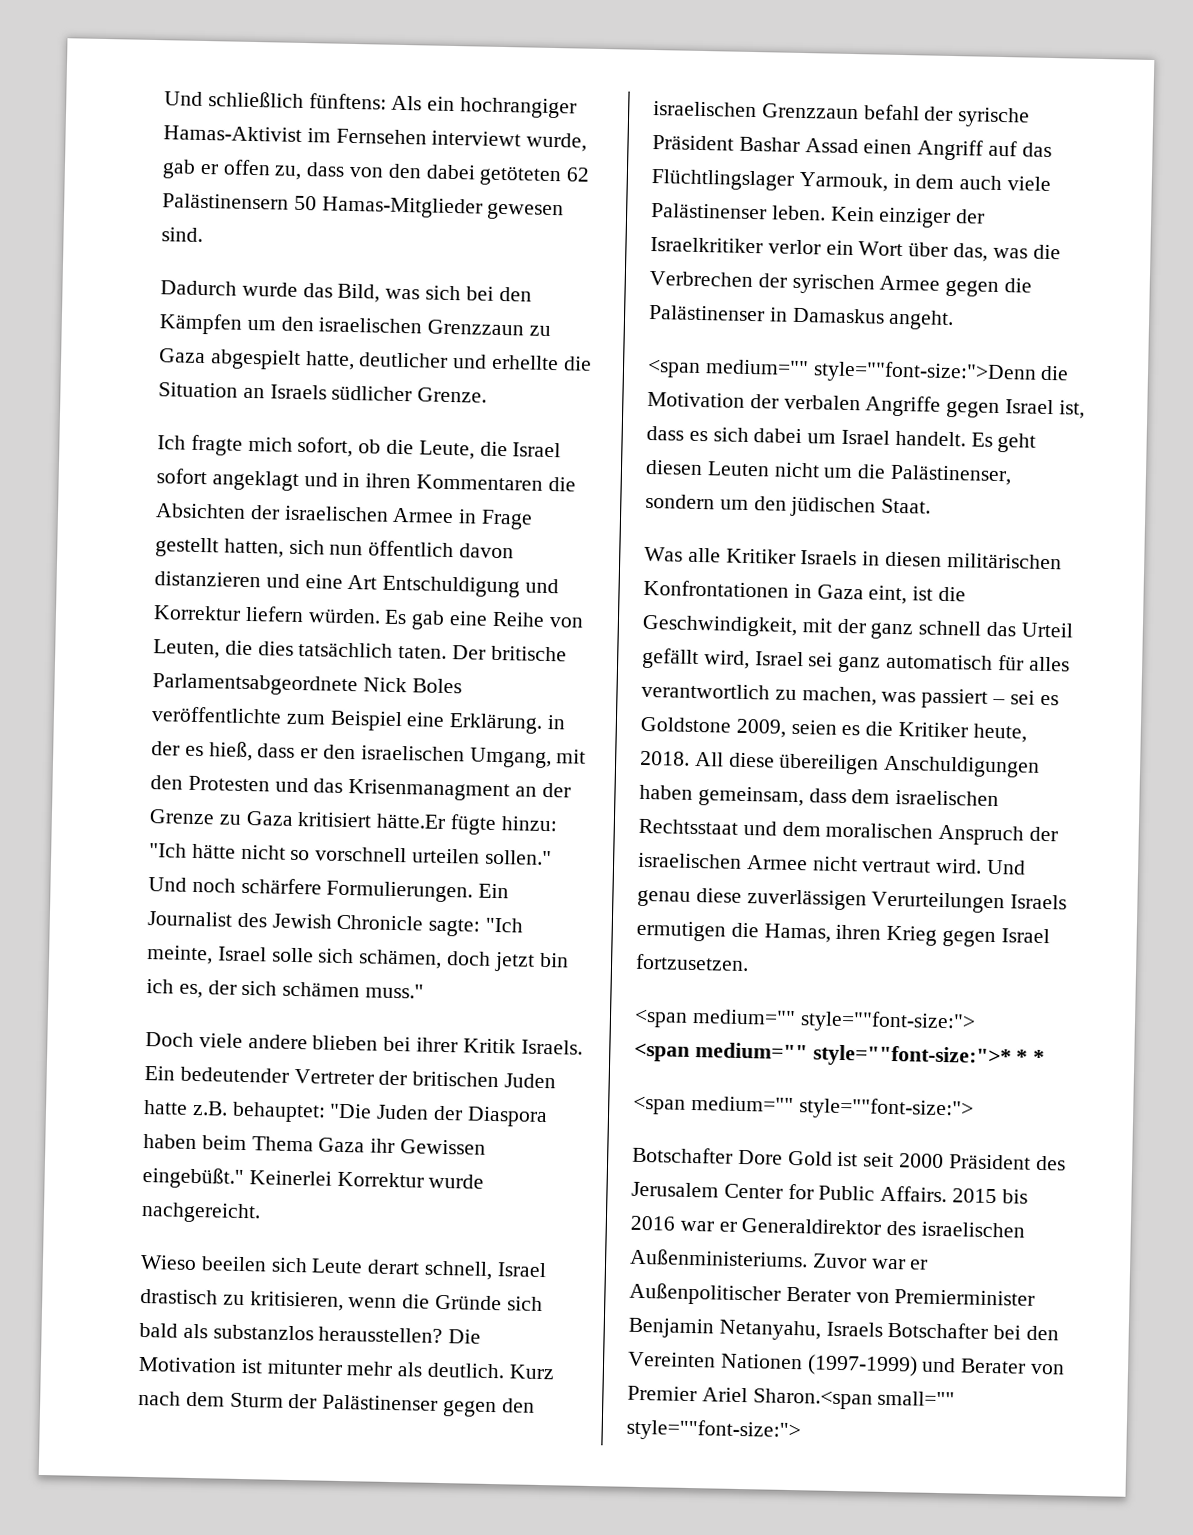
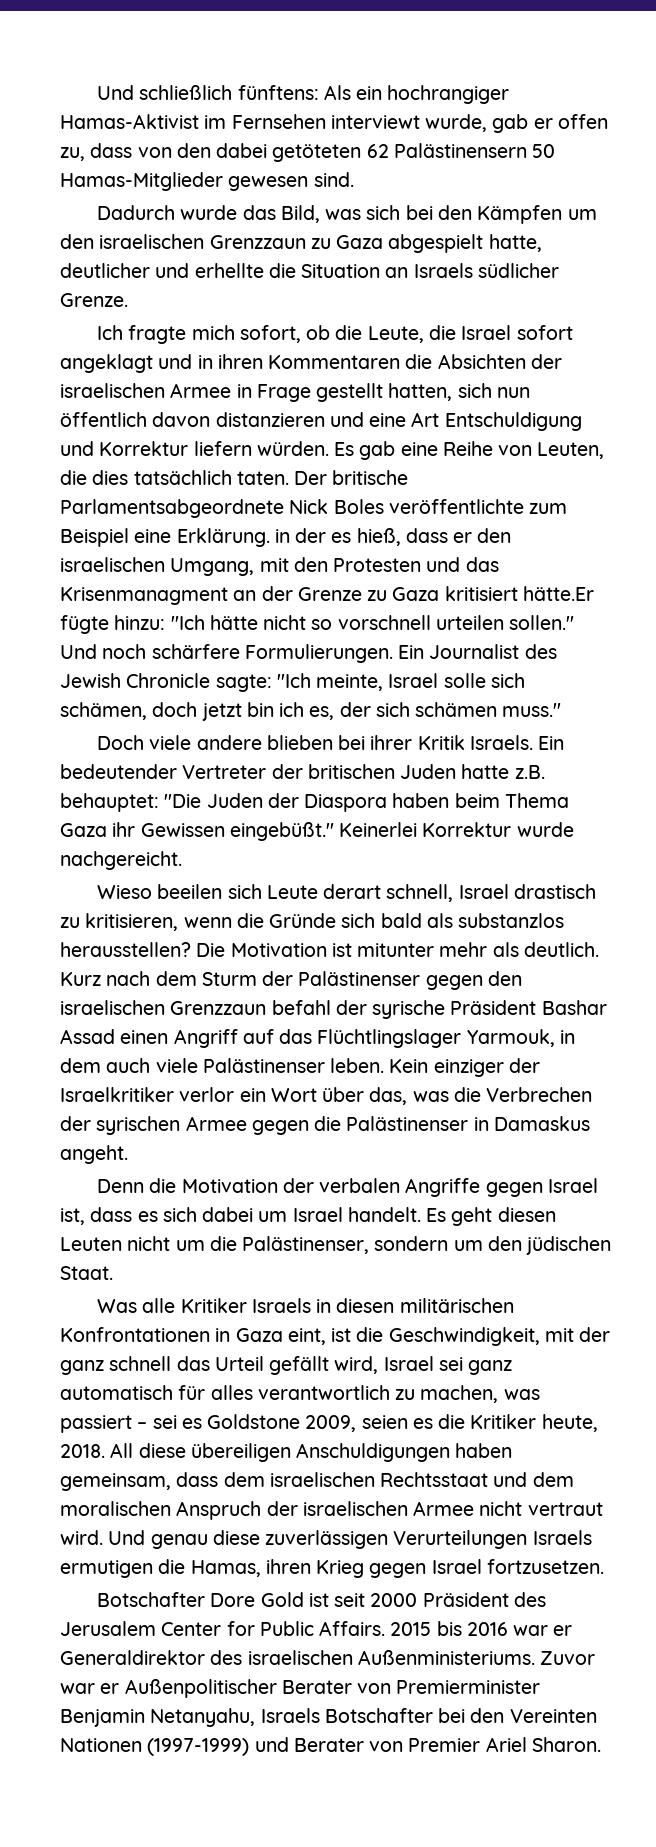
- <span medium="" style=""font-size:">Denn die Motivation der verbalen Angriffe gegen Israel ist, dass es sich dabei um Israel handelt.
+ Denn die Motivation der verbalen Angriffe gegen Israel ist, dass es sich dabei um Israel handelt.
  Und genau diese zuverlässigen Verurteilungen Israels ermutigen die Hamas, ihren Krieg gegen Israel fortzusetzen.
- <span medium="" style=""font-size:">
- <span medium="" style=""font-size:">* * *
- <span medium="" style=""font-size:">
- Zuvor war er Außenpolitischer Berater von Premierminister Benjamin Netanyahu, Israels Botschafter bei den Vereinten Nationen (1997-1999) und Berater von Premier Ariel Sharon.<span small="" style=""font-size:">
+ Zuvor war er Außenpolitischer Berater von Premierminister Benjamin Netanyahu, Israels Botschafter bei den Vereinten Nationen (1997-1999) und Berater von Premier Ariel Sharon.

